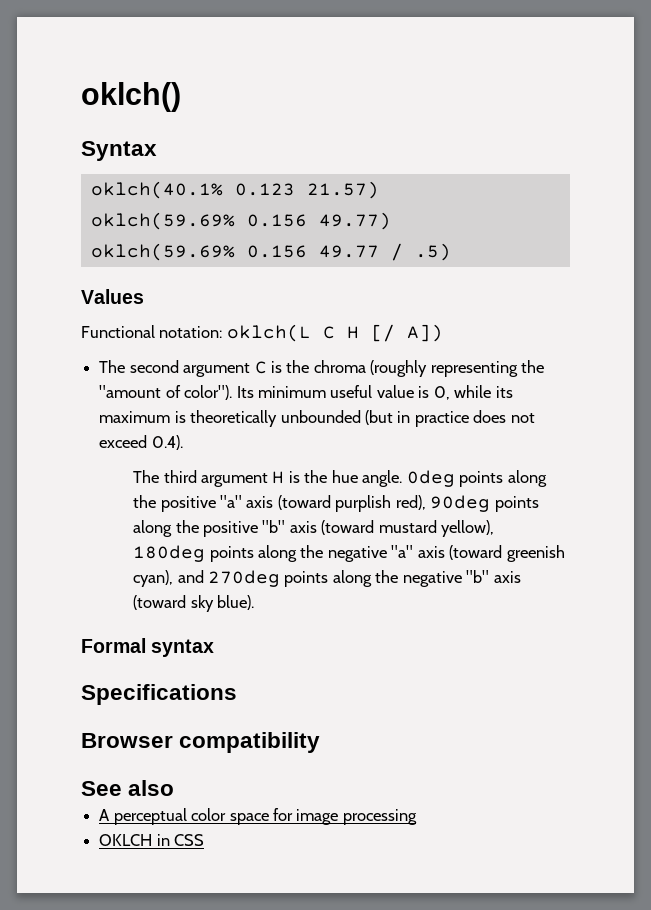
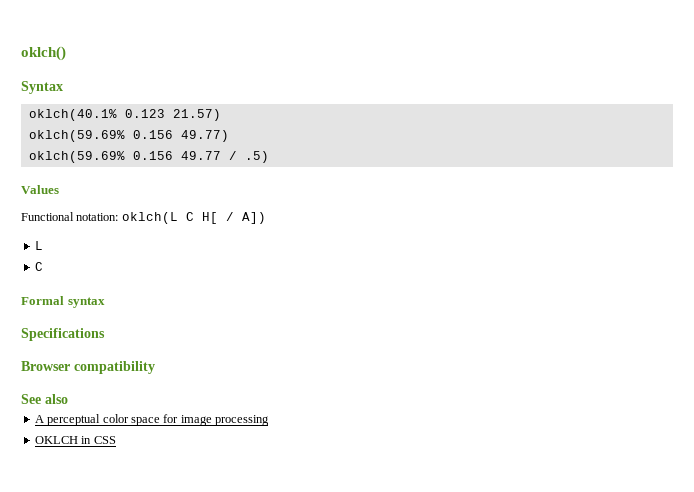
- Functional notation: oklch(L C H [/ A])
+ Functional notation: oklch(L C H[ / A])
- The second argument C is the chroma (roughly representing the "amount of color"). Its minimum useful value is 0, while its maximum is theoretically unbounded (but in practice does not exceed 0.4).
- The third argument H is the hue angle. 0deg points along the positive "a" axis (toward purplish red), 90deg points along the positive "b" axis (toward mustard yellow), 180deg points along the negative "a" axis (toward greenish cyan), and 270deg points along the negative "b" axis (toward sky blue).
+ L
+ C

